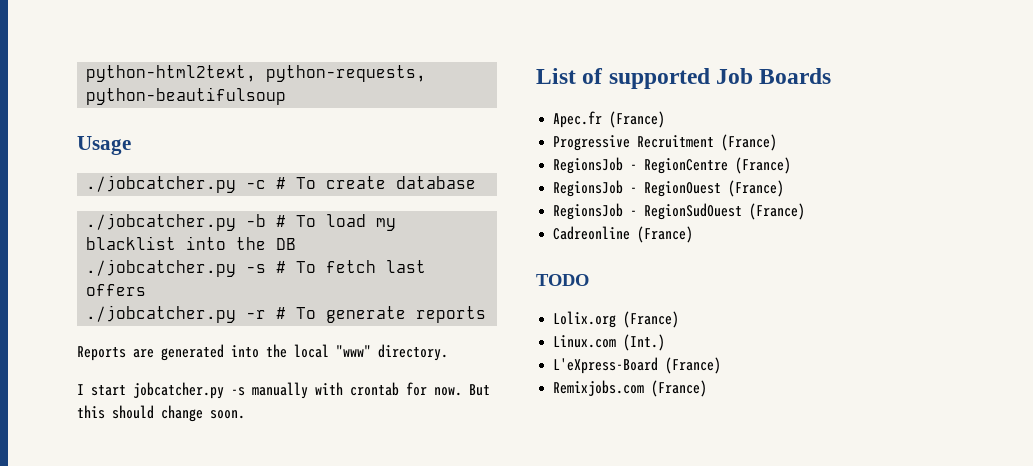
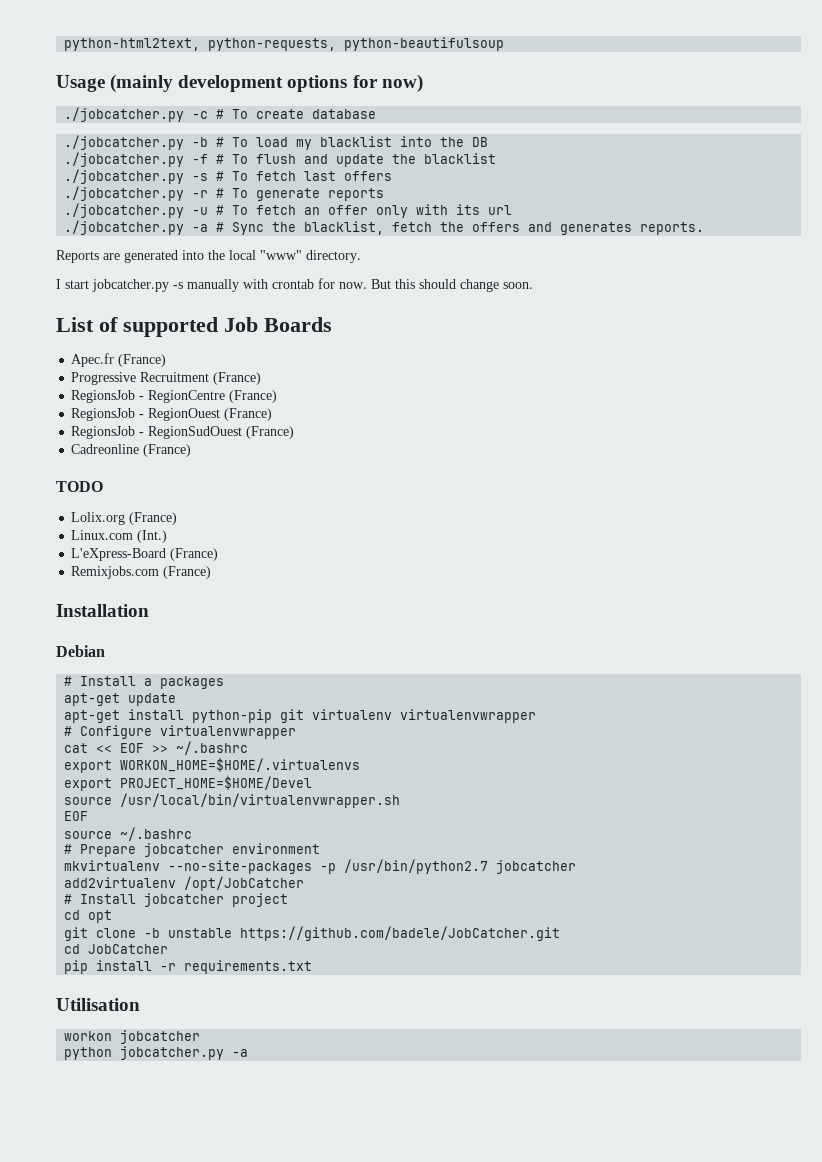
- Usage
+ Usage (mainly development options for now)
+ ./jobcatcher.py -f # To flush and update the blacklist
+ ./jobcatcher.py -u # To fetch an offer only with its url
+ ./jobcatcher.py -a # Sync the blacklist, fetch the offers and generates reports.
+ Installation
+ Debian
+ # Install a packages
+ apt-get update
+ apt-get install python-pip git virtualenv virtualenvwrapper
+ # Configure virtualenvwrapper
+ cat << EOF >> ~/.bashrc
+ export WORKON_HOME=$HOME/.virtualenvs
+ export PROJECT_HOME=$HOME/Devel
+ source /usr/local/bin/virtualenvwrapper.sh
+ EOF
+ source ~/.bashrc
+ # Prepare jobcatcher environment
+ mkvirtualenv --no-site-packages -p /usr/bin/python2.7 jobcatcher
+ add2virtualenv /opt/JobCatcher
+ # Install jobcatcher project
+ cd opt
+ git clone -b unstable https://github.com/badele/JobCatcher.git
+ cd JobCatcher
+ pip install -r requirements.txt
+ Utilisation
+ workon jobcatcher
+ python jobcatcher.py -a

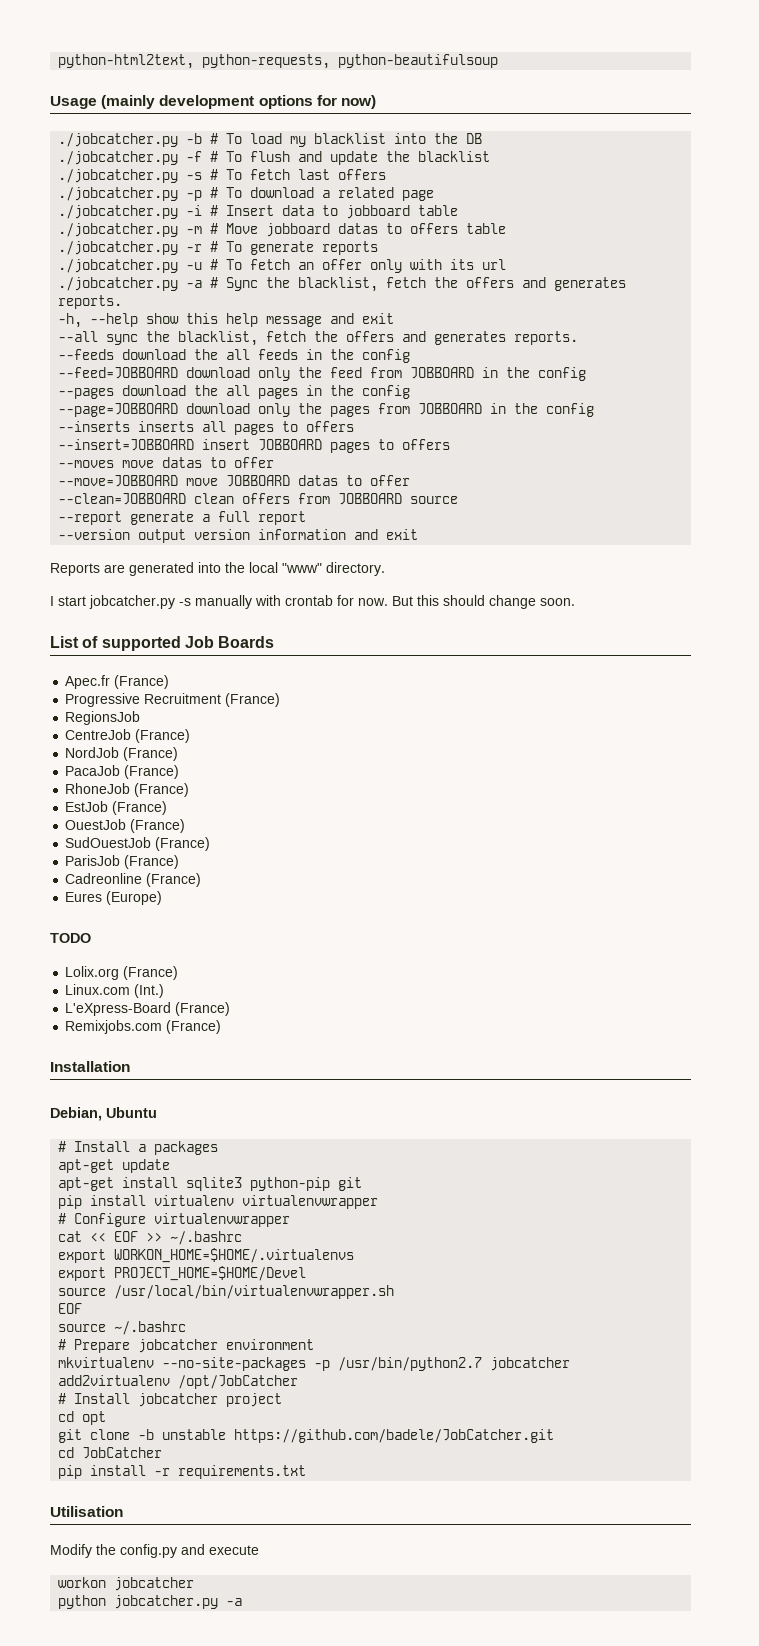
- ./jobcatcher.py -c # To create database
+ ./jobcatcher.py -p # To download a related page
+ ./jobcatcher.py -i # Insert data to jobboard table
+ ./jobcatcher.py -m # Move jobboard datas to offers table
+ -h, --help show this help message and exit
+ --all sync the blacklist, fetch the offers and generates reports.
+ --feeds download the all feeds in the config
+ --feed=JOBBOARD download only the feed from JOBBOARD in the config
+ --pages download the all pages in the config
+ --page=JOBBOARD download only the pages from JOBBOARD in the config
+ --inserts inserts all pages to offers
+ --insert=JOBBOARD insert JOBBOARD pages to offers
+ --moves move datas to offer
+ --move=JOBBOARD move JOBBOARD datas to offer
+ --clean=JOBBOARD clean offers from JOBBOARD source
+ --report generate a full report
+ --version output version information and exit
- RegionsJob - RegionCentre (France)
- RegionsJob - RegionOuest (France)
- RegionsJob - RegionSudOuest (France)
+ RegionsJob
+ CentreJob (France)
+ NordJob (France)
+ PacaJob (France)
+ RhoneJob (France)
+ EstJob (France)
+ OuestJob (France)
+ SudOuestJob (France)
+ ParisJob (France)
+ Eures (Europe)
- Debian
+ Debian, Ubuntu
- apt-get install python-pip git virtualenv virtualenvwrapper
+ apt-get install sqlite3 python-pip git
+ pip install virtualenv virtualenvwrapper
+ Modify the config.py and execute

